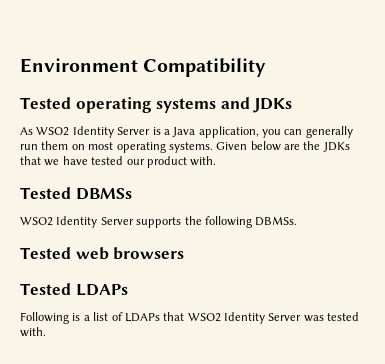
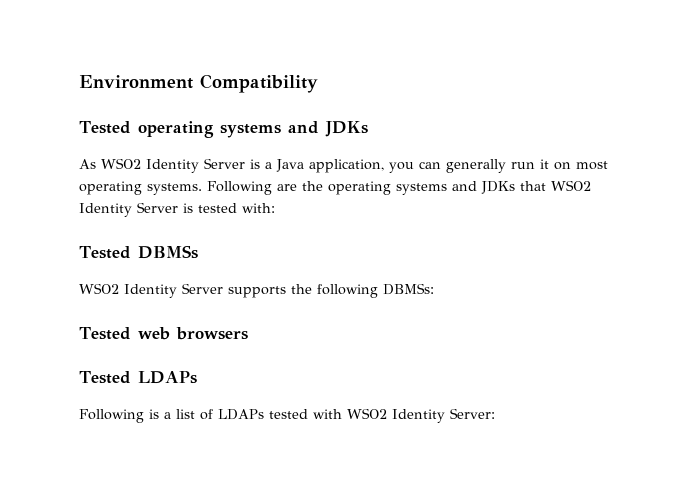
- As WSO2 Identity Server is a Java application, you can generally run them on most operating systems.
+ As WSO2 Identity Server is a Java application, you can generally run it on most operating systems.
- Given below are the JDKs that we have tested our product with.
+ Following are the operating systems and JDKs that WSO2 Identity Server is tested with:
- WSO2 Identity Server supports the following DBMSs.
+ WSO2 Identity Server supports the following DBMSs:
- Following is a list of LDAPs that WSO2 Identity Server was tested with.
+ Following is a list of LDAPs tested with WSO2 Identity Server:

